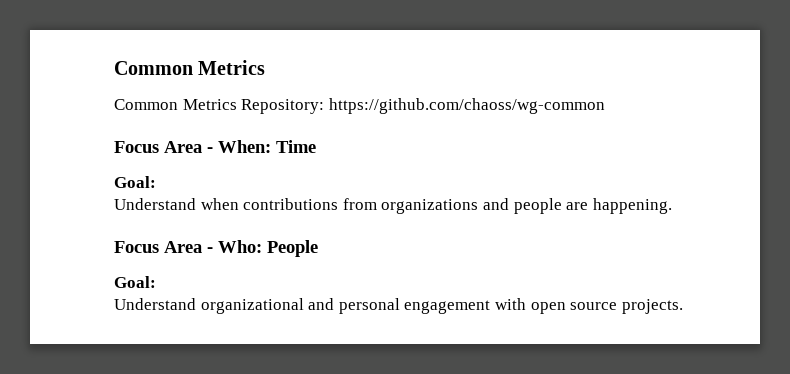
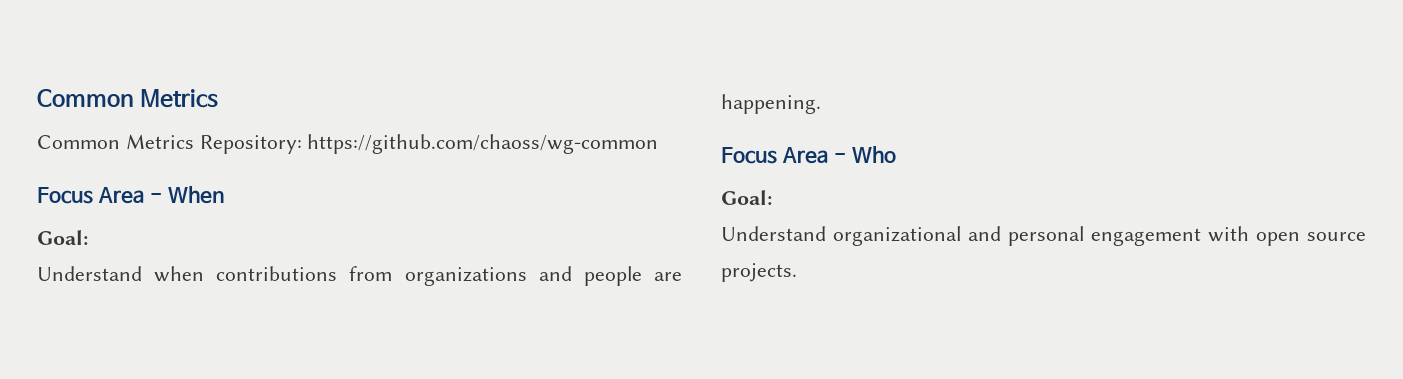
- Focus Area - When: Time
+ Focus Area - When
- Focus Area - Who: People
+ Focus Area - Who

